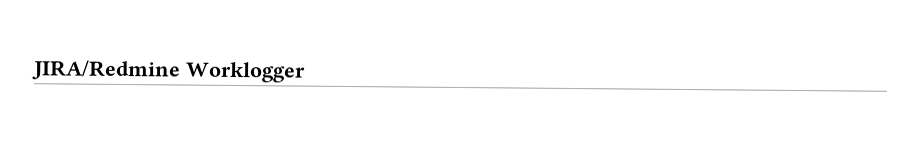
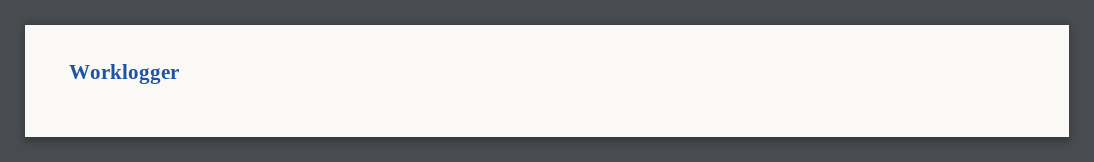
- JIRA/Redmine Worklogger
+ Worklogger

